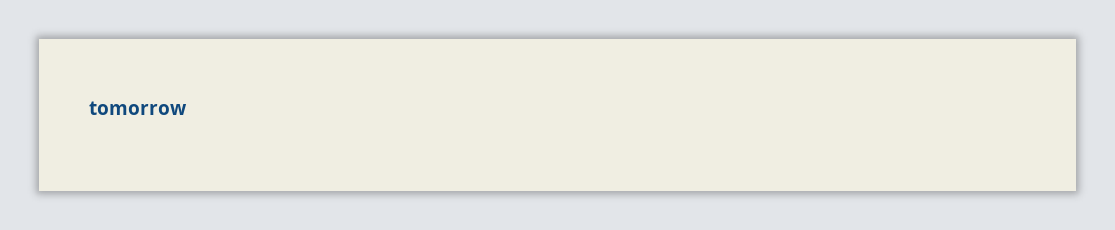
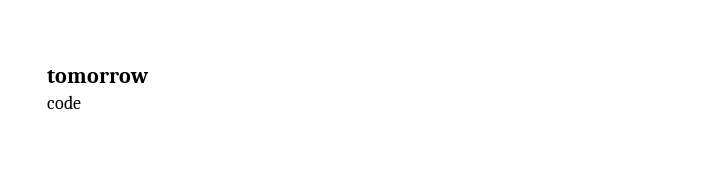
+ code

